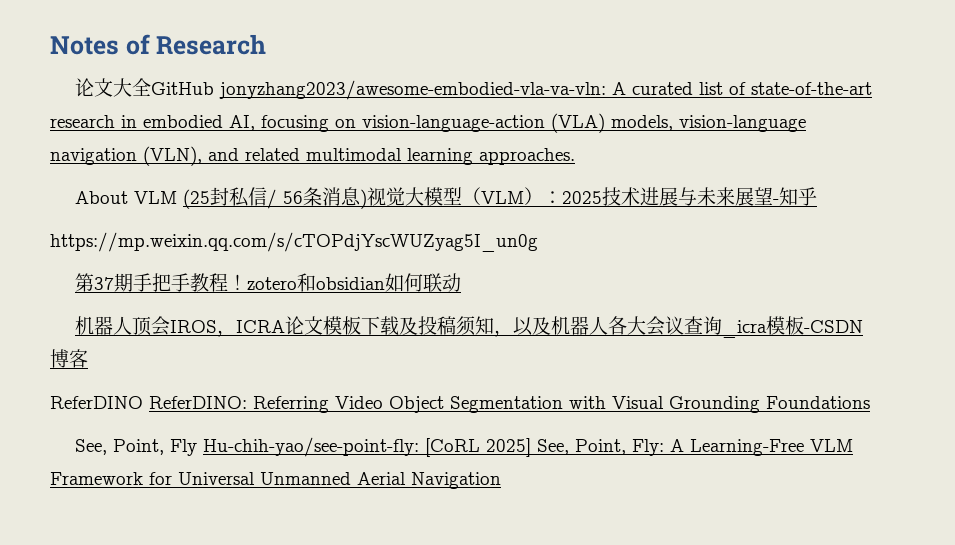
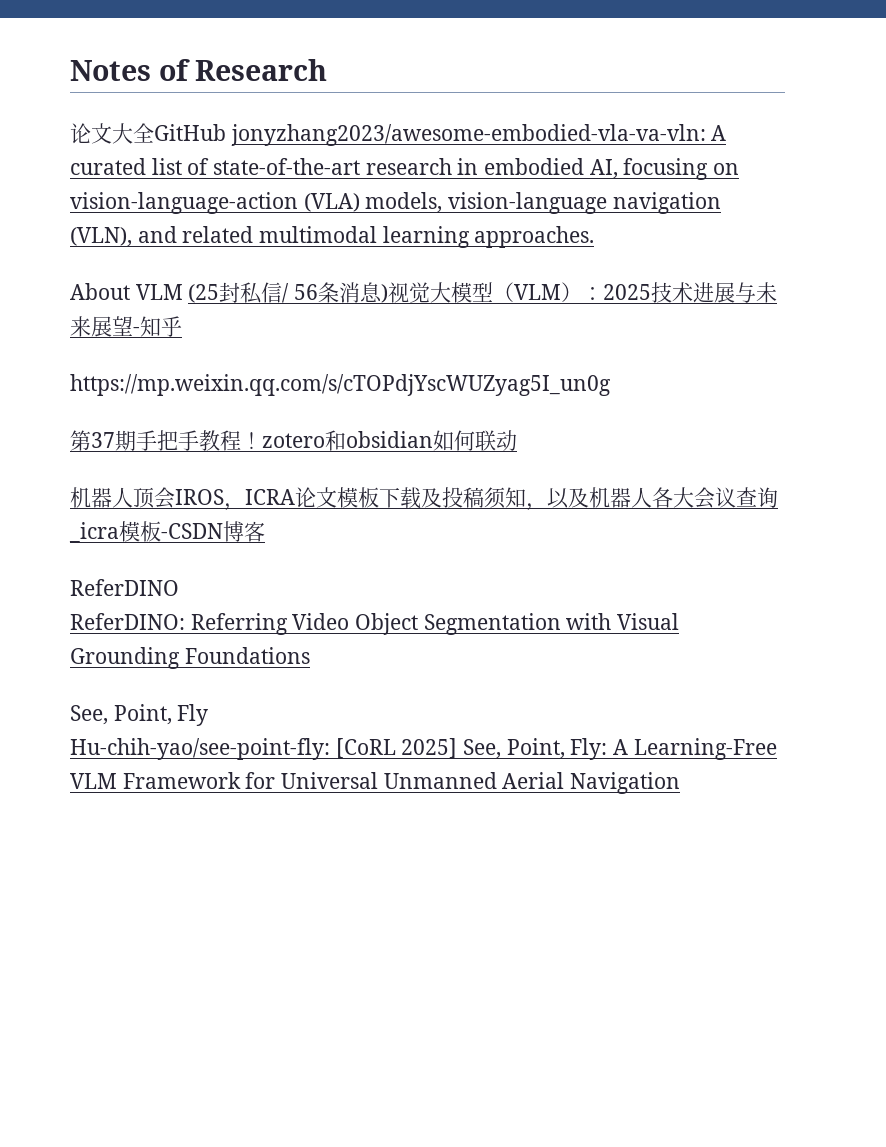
- ReferDINO ReferDINO: Referring Video Object Segmentation with Visual Grounding Foundations
+ ReferDINO
+ ReferDINO: Referring Video Object Segmentation with Visual Grounding Foundations
- See, Point, Fly Hu-chih-yao/see-point-fly: [CoRL 2025] See, Point, Fly: A Learning-Free VLM Framework for Universal Unmanned Aerial Navigation
+ See, Point, Fly
+ Hu-chih-yao/see-point-fly: [CoRL 2025] See, Point, Fly: A Learning-Free VLM Framework for Universal Unmanned Aerial Navigation

